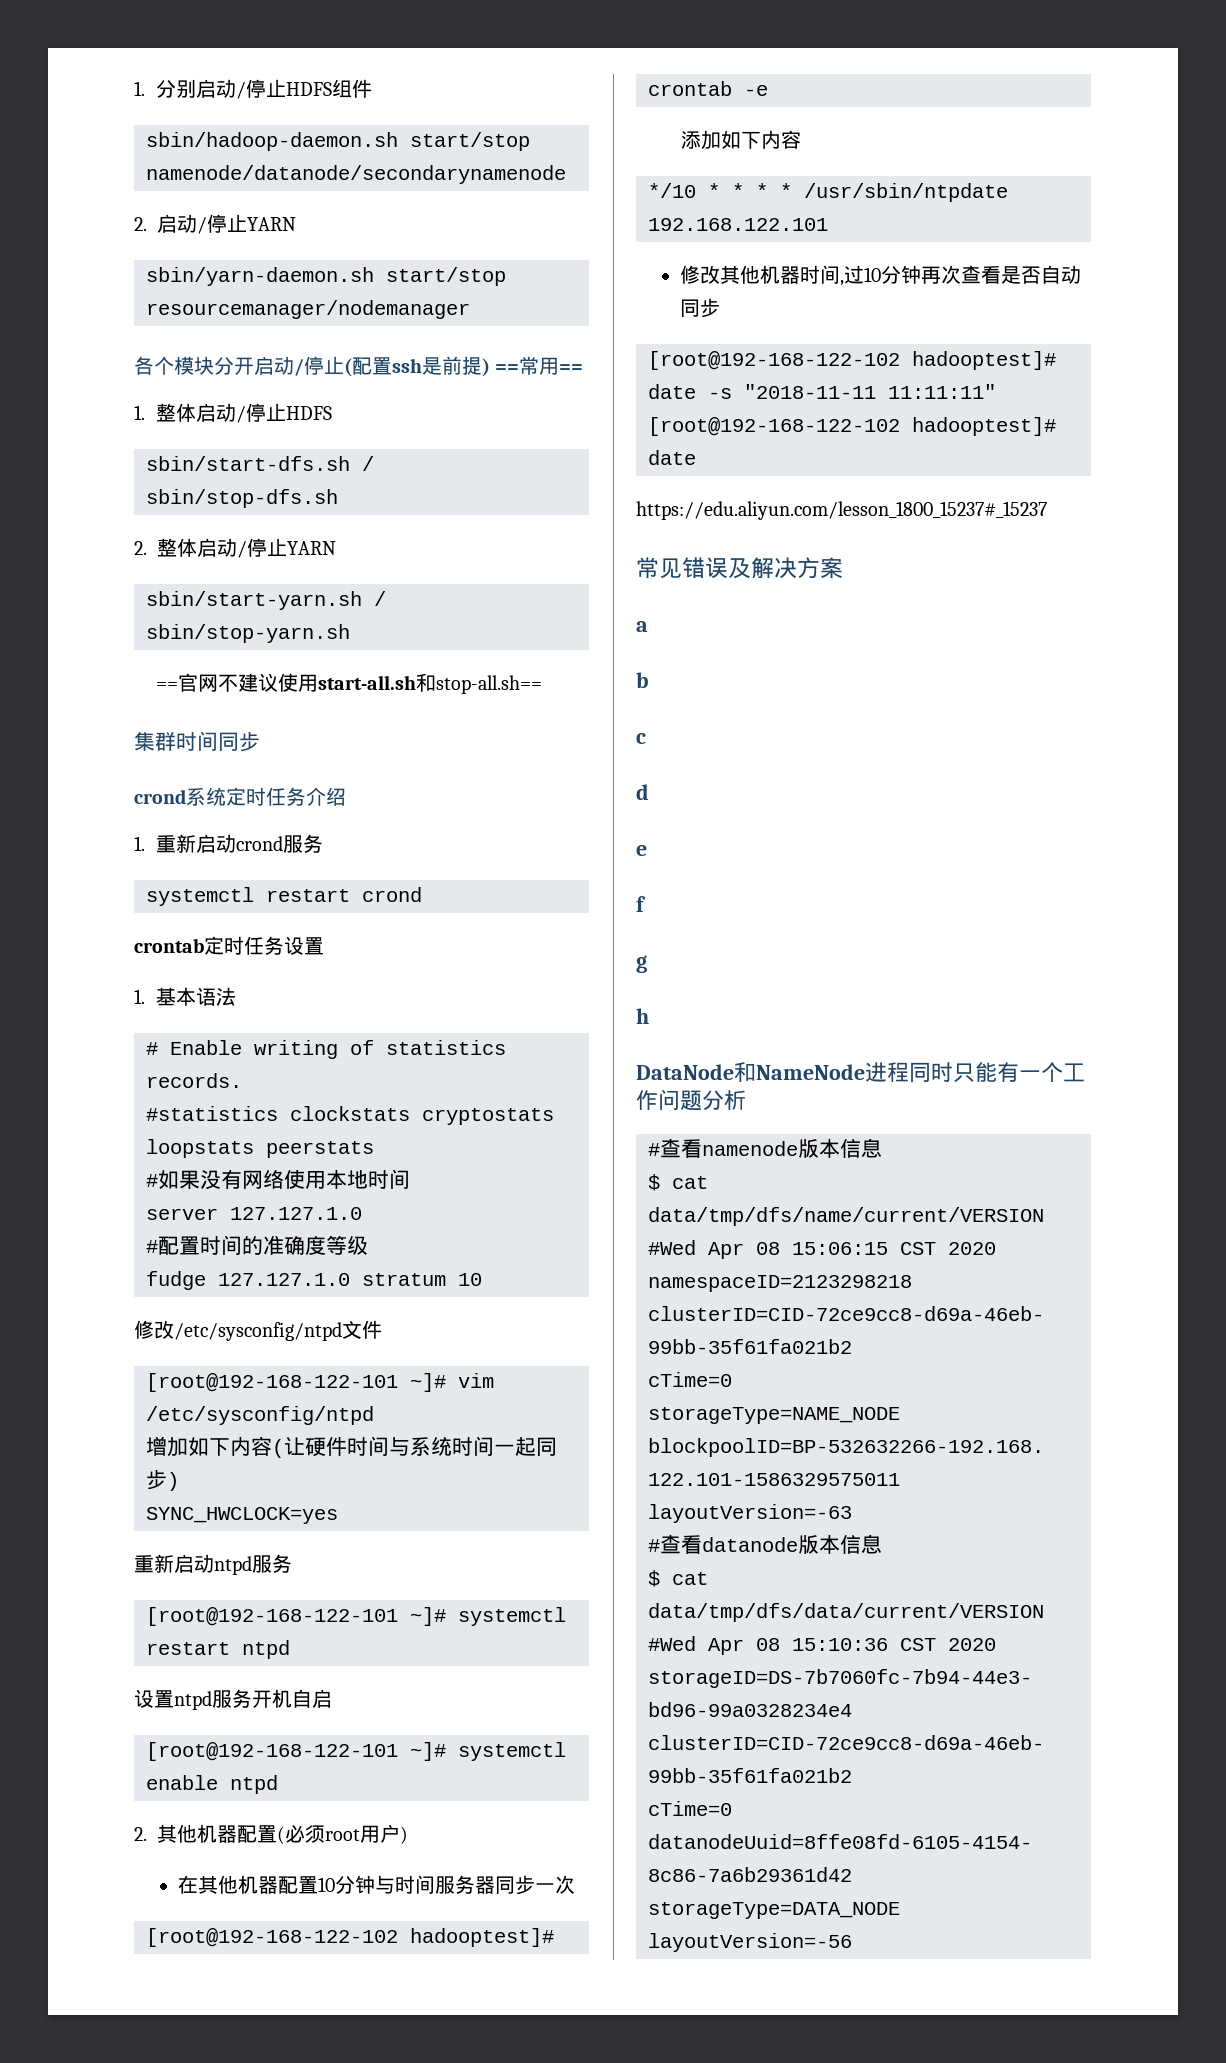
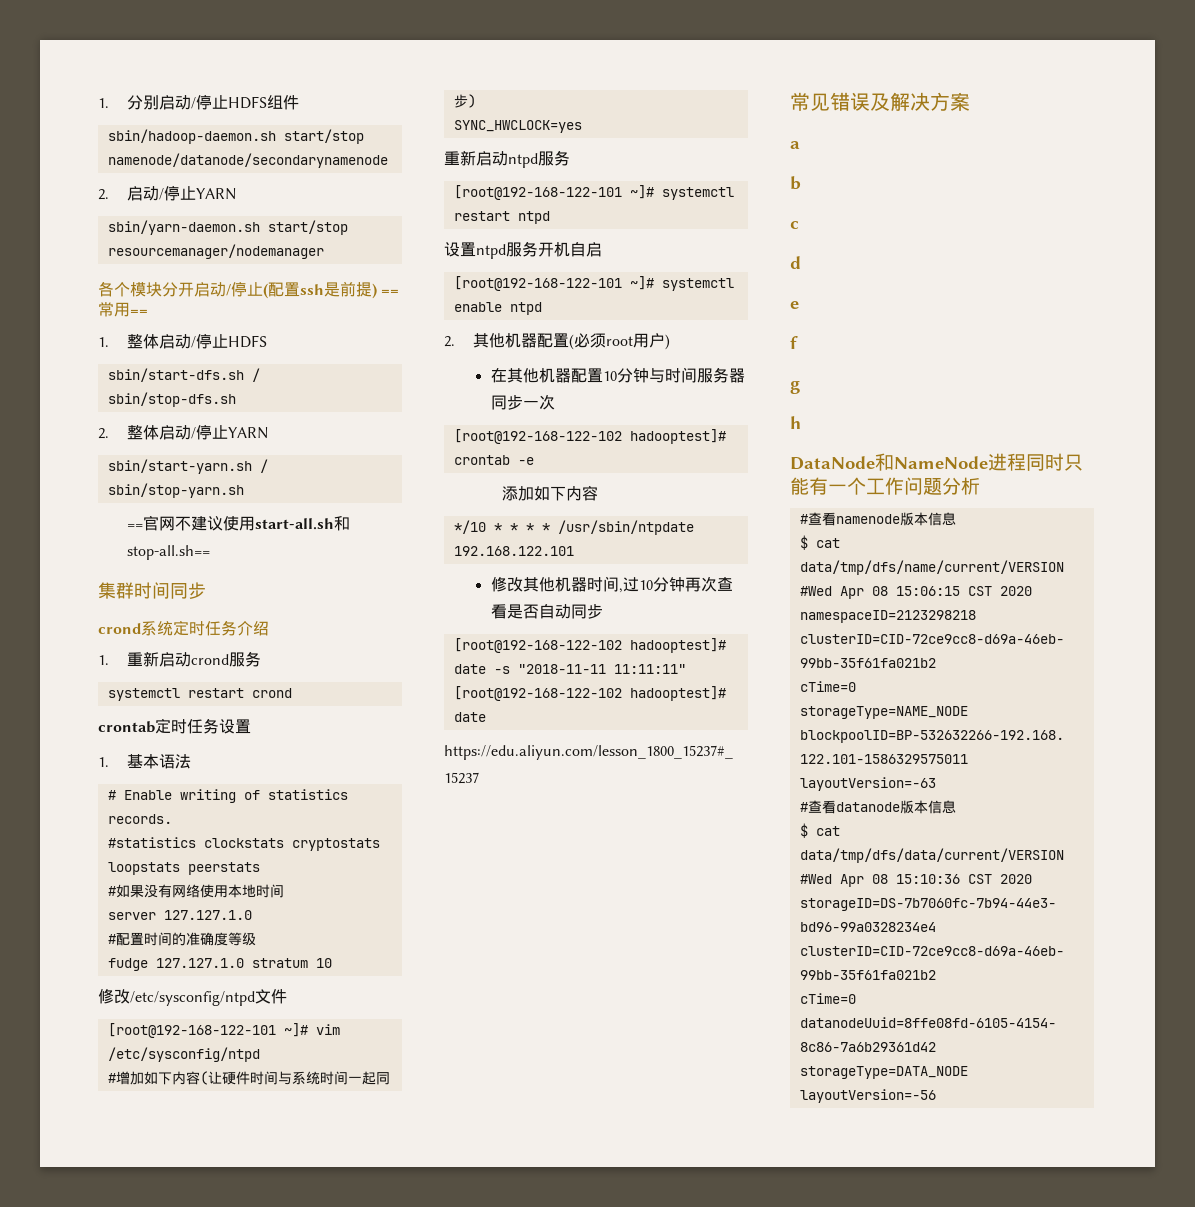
- 增加如下内容(让硬件时间与系统时间一起同步)
+ #增加如下内容(让硬件时间与系统时间一起同步)

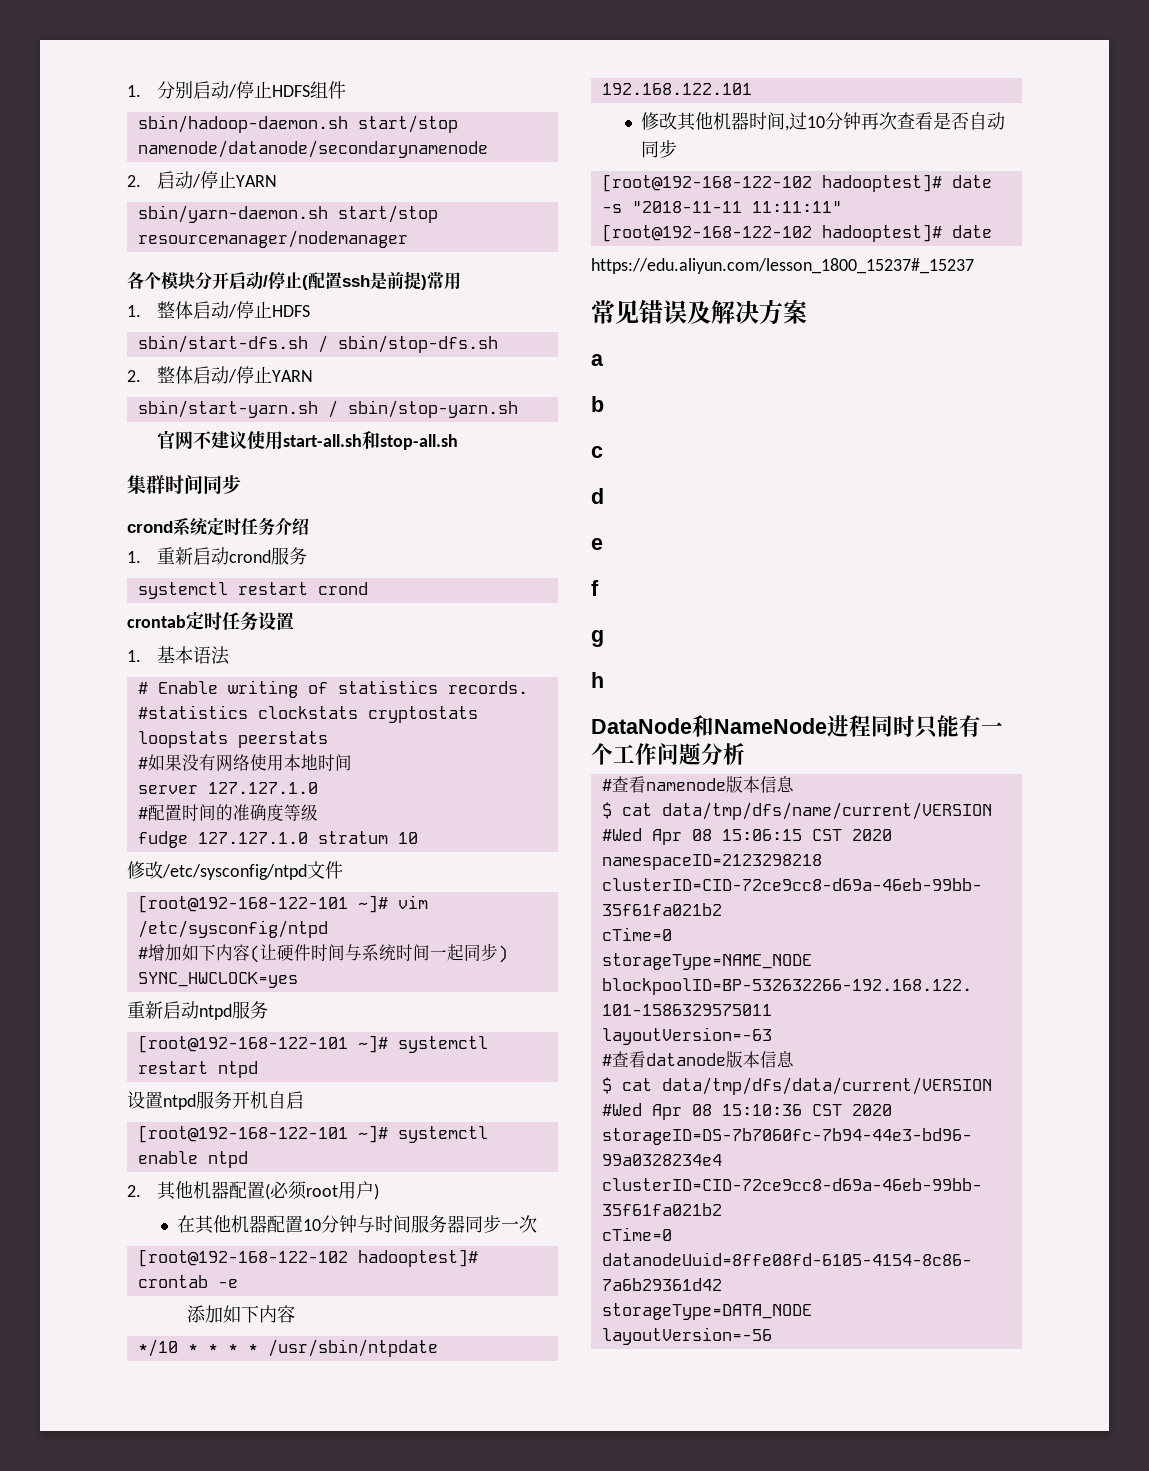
- 各个模块分开启动/停止(配置ssh是前提) ==常用==
+ 各个模块分开启动/停止(配置ssh是前提)常用
- ==官网不建议使用start-all.sh和stop-all.sh==
+ 官网不建议使用start-all.sh和stop-all.sh

